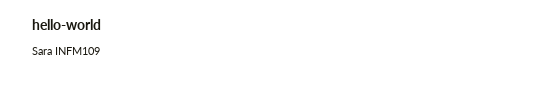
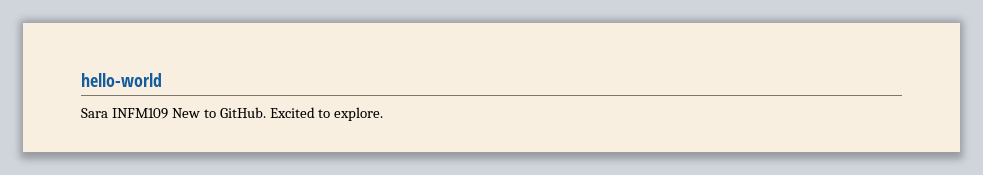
- Sara INFM109
+ Sara INFM109 New to GitHub. Excited to explore.

